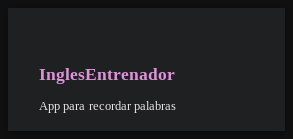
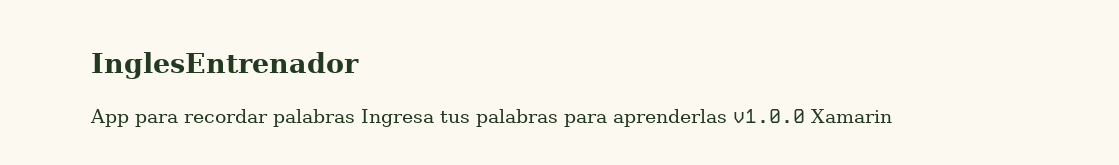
- App para recordar palabras
+ App para recordar palabras Ingresa tus palabras para aprenderlas v1.0.0 Xamarin

